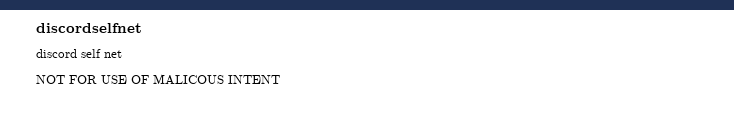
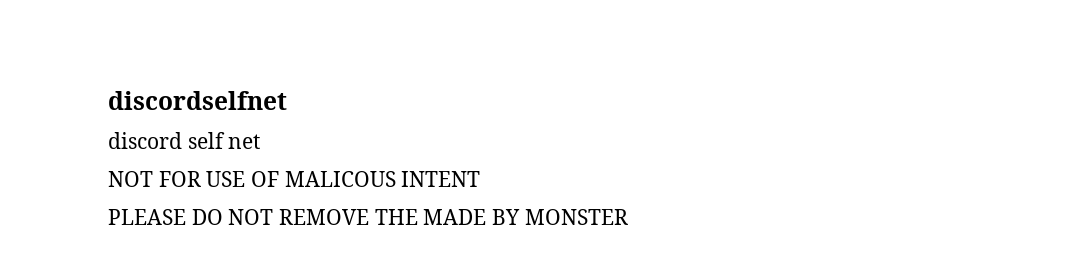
+ PLEASE DO NOT REMOVE THE MADE BY MONSTER

